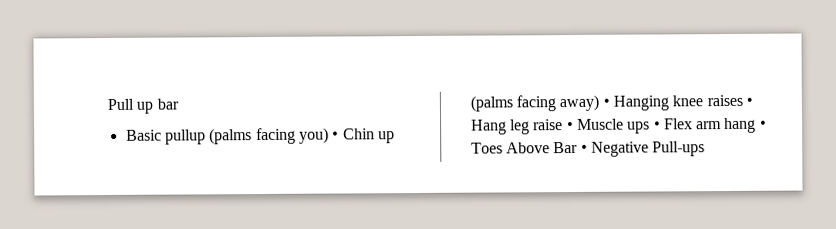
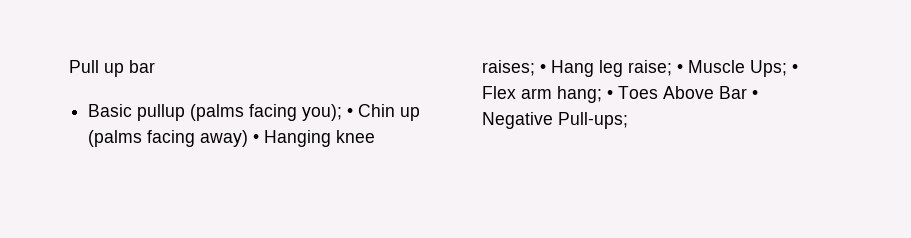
- Basic pullup (palms facing you) • Chin up (palms facing away) • Hanging knee raises • Hang leg raise • Muscle ups • Flex arm hang • Toes Above Bar • Negative Pull-ups
+ Basic pullup (palms facing you); • Chin up (palms facing away) • Hanging knee raises; • Hang leg raise; • Muscle Ups; • Flex arm hang; • Toes Above Bar • Negative Pull-ups;

